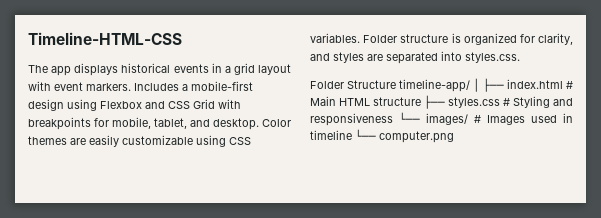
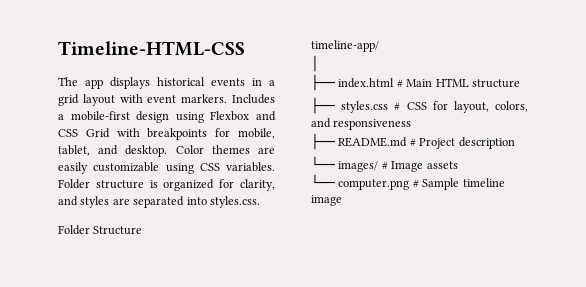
- Folder Structure timeline-app/ │ ├── index.html # Main HTML structure ├── styles.css # Styling and responsiveness └── images/ # Images used in timeline └── computer.png
+ Folder Structure
+ timeline-app/
+ │
+ ├── index.html # Main HTML structure
+ ├── styles.css # CSS for layout, colors, and responsiveness
+ ├── README.md # Project description
+ └── images/ # Image assets
+ └── computer.png # Sample timeline image

